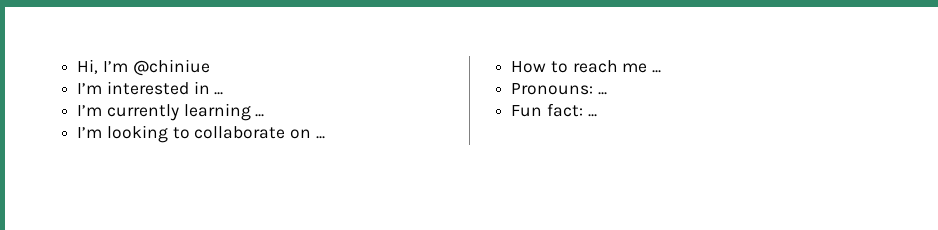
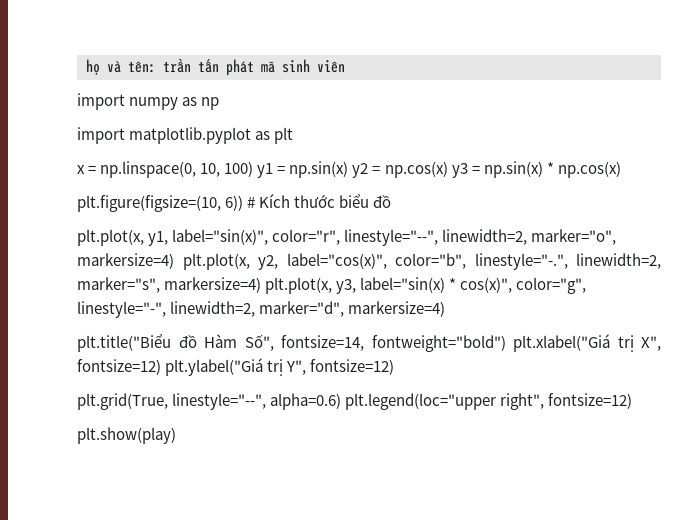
- Hi, I’m @chiniue
- I’m interested in ...
- I’m currently learning ...
- I’m looking to collaborate on ...
- How to reach me ...
- Pronouns: ...
- Fun fact: ...
+ họ và tên: trần tấn phát mã sinh viên
+ import numpy as np
+ import matplotlib.pyplot as plt
+ x = np.linspace(0, 10, 100) y1 = np.sin(x) y2 = np.cos(x) y3 = np.sin(x) * np.cos(x)
+ plt.figure(figsize=(10, 6)) # Kích thước biểu đồ
+ plt.plot(x, y1, label="sin(x)", color="r", linestyle="--", linewidth=2, marker="o", markersize=4) plt.plot(x, y2, label="cos(x)", color="b", linestyle="-.", linewidth=2, marker="s", markersize=4) plt.plot(x, y3, label="sin(x) * cos(x)", color="g", linestyle="-", linewidth=2, marker="d", markersize=4)
+ plt.title("Biểu đồ Hàm Số", fontsize=14, fontweight="bold") plt.xlabel("Giá trị X", fontsize=12) plt.ylabel("Giá trị Y", fontsize=12)
+ plt.grid(True, linestyle="--", alpha=0.6) plt.legend(loc="upper right", fontsize=12)
+ plt.show(play)

